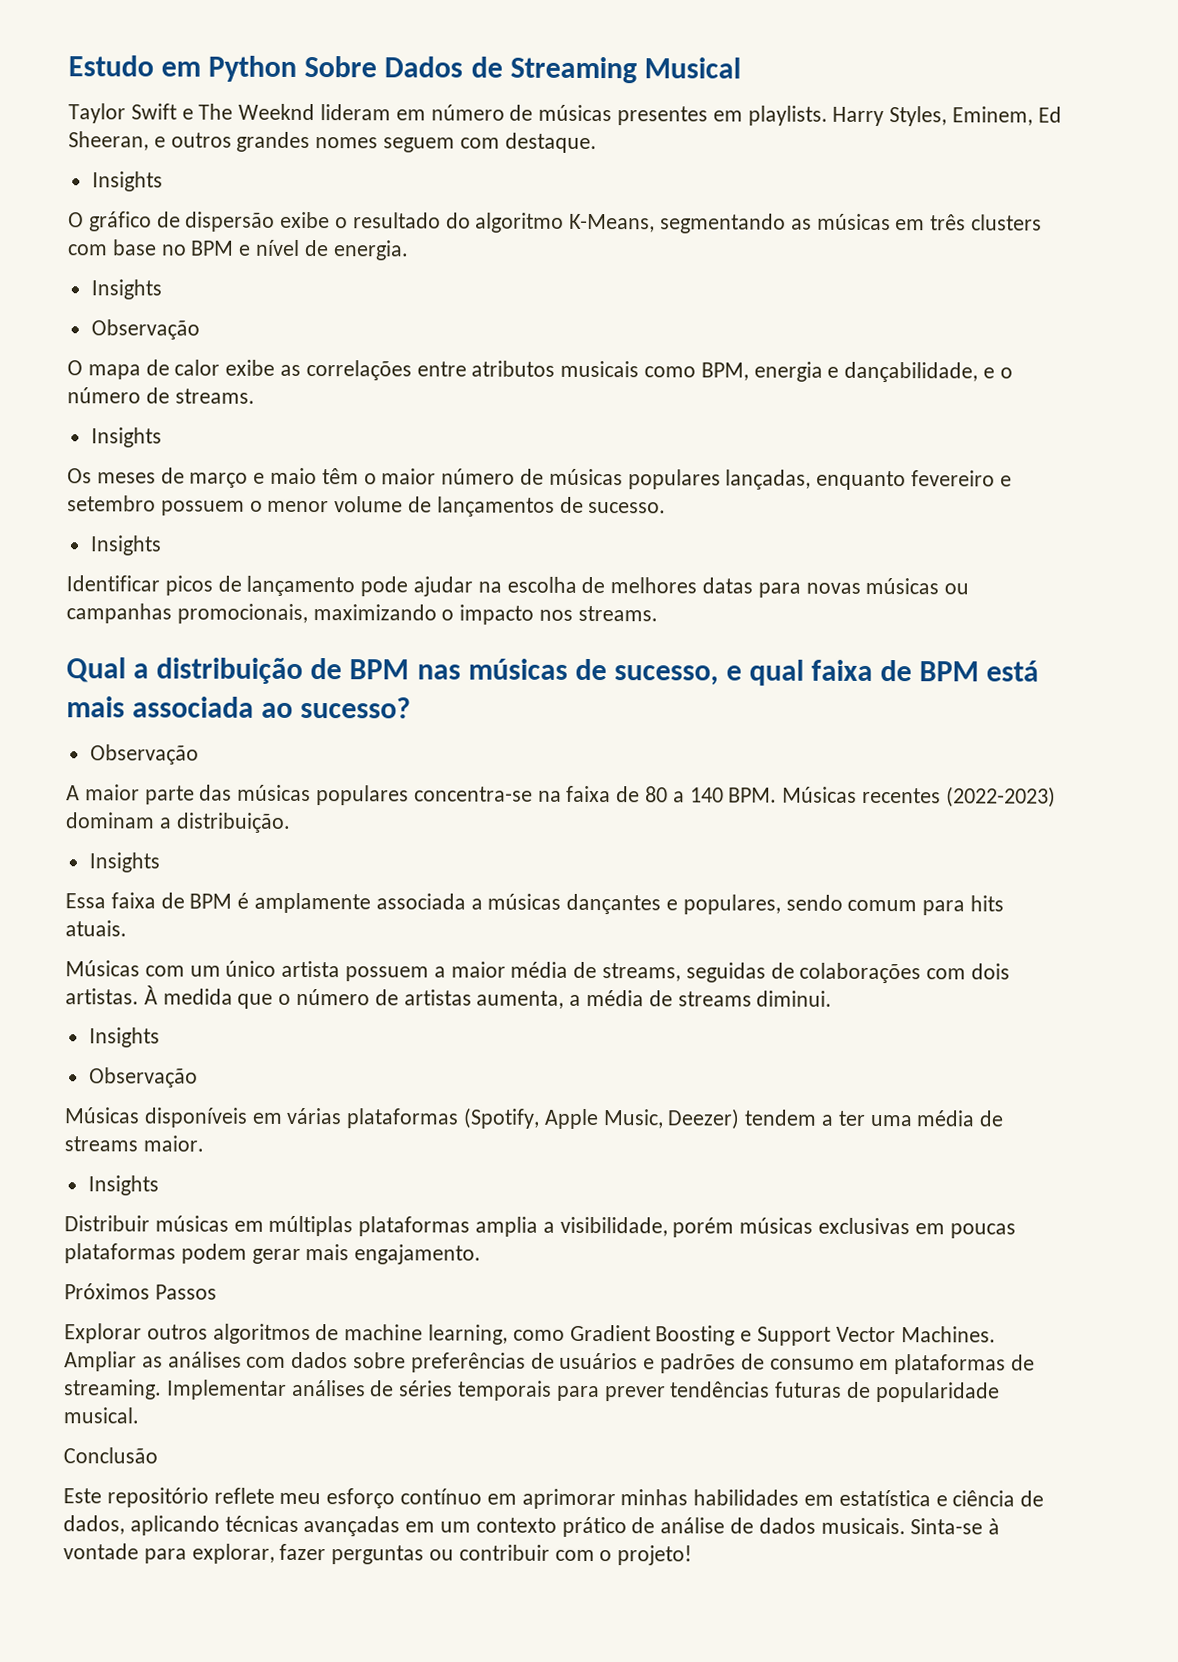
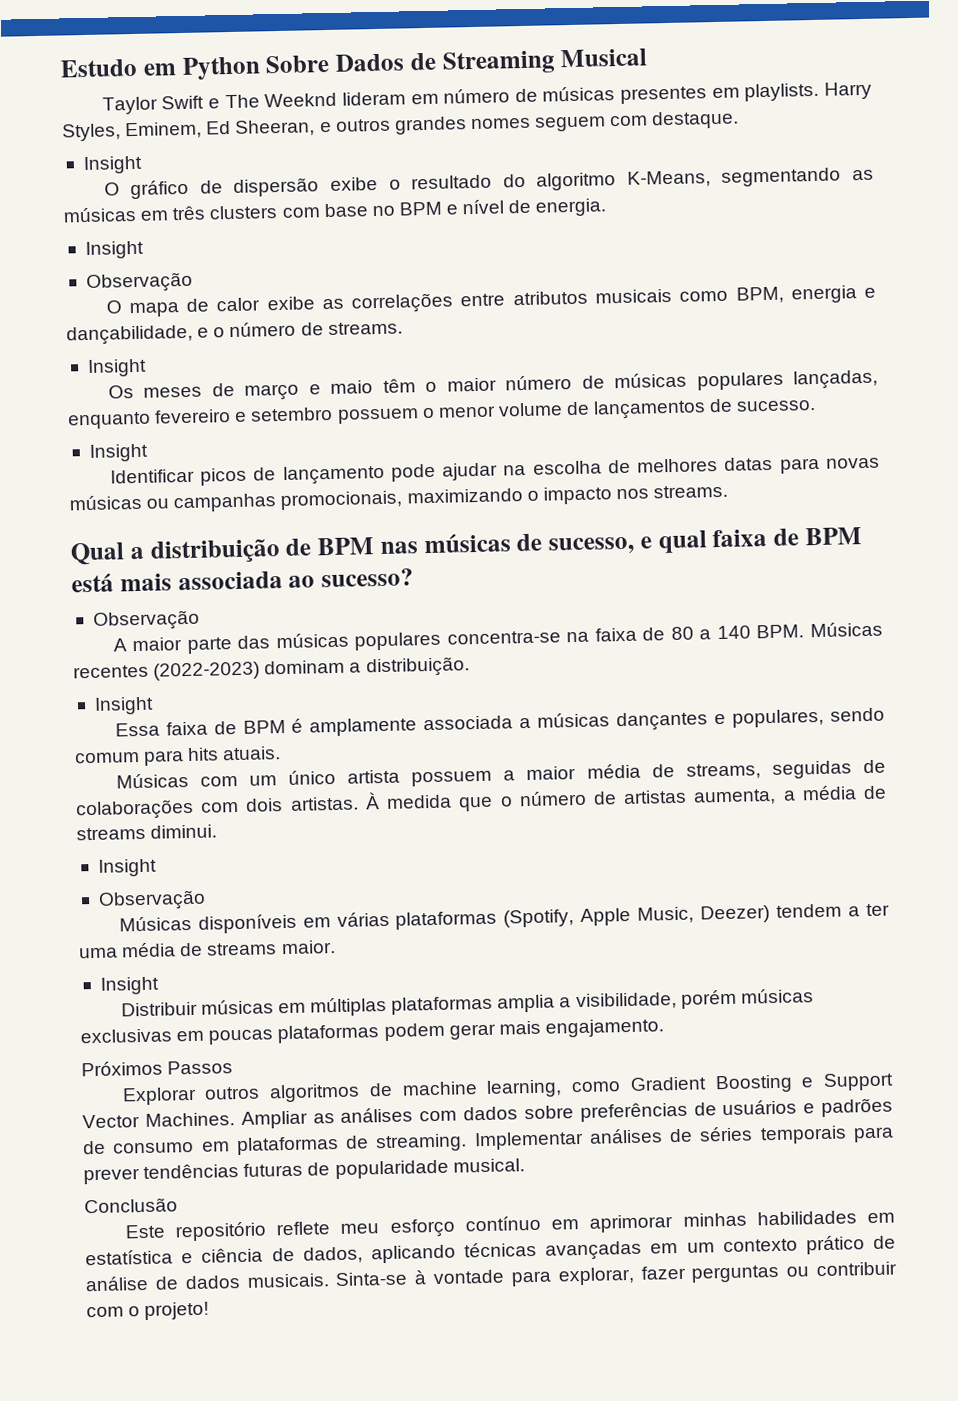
  Harry Styles, Eminem, Ed Sheeran, e outros grandes nomes seguem com destaque.
- Insights
+ Insight
  O gráfico de dispersão exibe o resultado do algoritmo K-Means, segmentando as músicas em três clusters com base no BPM e nível de energia.
- Insights
+ Insight
  O mapa de calor exibe as correlações entre atributos musicais como BPM, energia e dançabilidade, e o número de streams.
- Insights
+ Insight
  Os meses de março e maio têm o maior número de músicas populares lançadas, enquanto fevereiro e setembro possuem o menor volume de lançamentos de sucesso.
- Insights
+ Insight
  A maior parte das músicas populares concentra-se na faixa de 80 a 140 BPM. Músicas recentes (2022-2023) dominam a distribuição.
- Insights
+ Insight
  À medida que o número de artistas aumenta, a média de streams diminui.
- Insights
+ Insight
  Músicas disponíveis em várias plataformas (Spotify, Apple Music, Deezer) tendem a ter uma média de streams maior.
- Insights
+ Insight

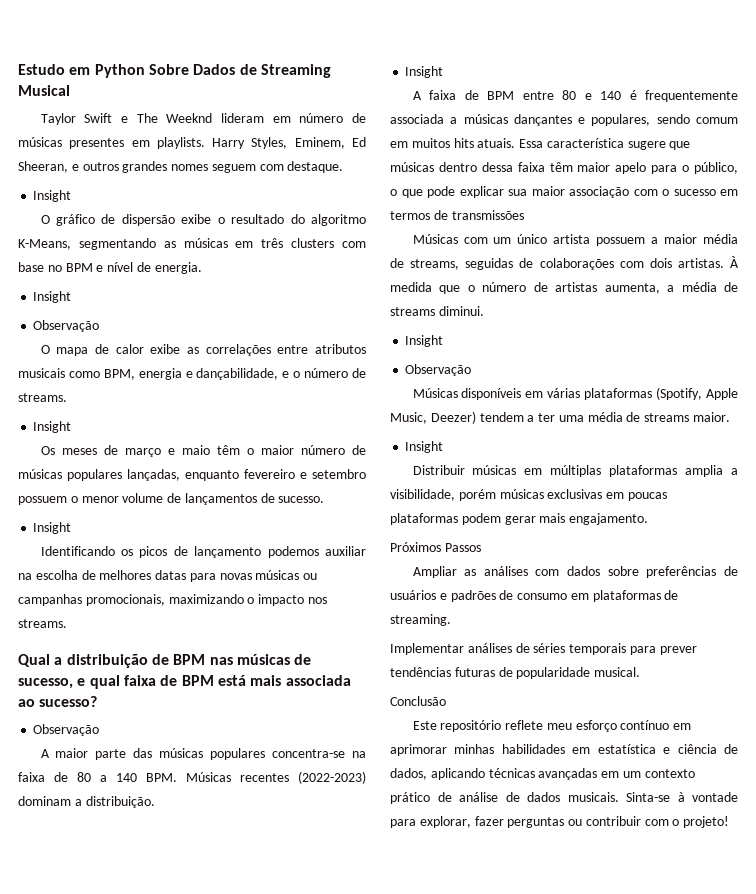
- Identificar picos de lançamento pode ajudar na escolha de melhores datas para novas músicas ou campanhas promocionais, maximizando o impacto nos streams.
+ Identificando os picos de lançamento podemos auxiliar na escolha de melhores datas para novas músicas ou campanhas promocionais, maximizando o impacto nos streams.
- Essa faixa de BPM é amplamente associada a músicas dançantes e populares, sendo comum para hits atuais.
+ A faixa de BPM entre 80 e 140 é frequentemente associada a músicas dançantes e populares, sendo comum em muitos hits atuais. Essa característica sugere que músicas dentro dessa faixa têm maior apelo para o público, o que pode explicar sua maior associação com o sucesso em termos de transmissões
- Explorar outros algoritmos de machine learning, como Gradient Boosting e Support Vector Machines. Ampliar as análises com dados sobre preferências de usuários e padrões de consumo em plataformas de streaming. Implementar análises de séries temporais para prever tendências futuras de popularidade musical.
+ Ampliar as análises com dados sobre preferências de usuários e padrões de consumo em plataformas de streaming.
+ Implementar análises de séries temporais para prever tendências futuras de popularidade musical.

